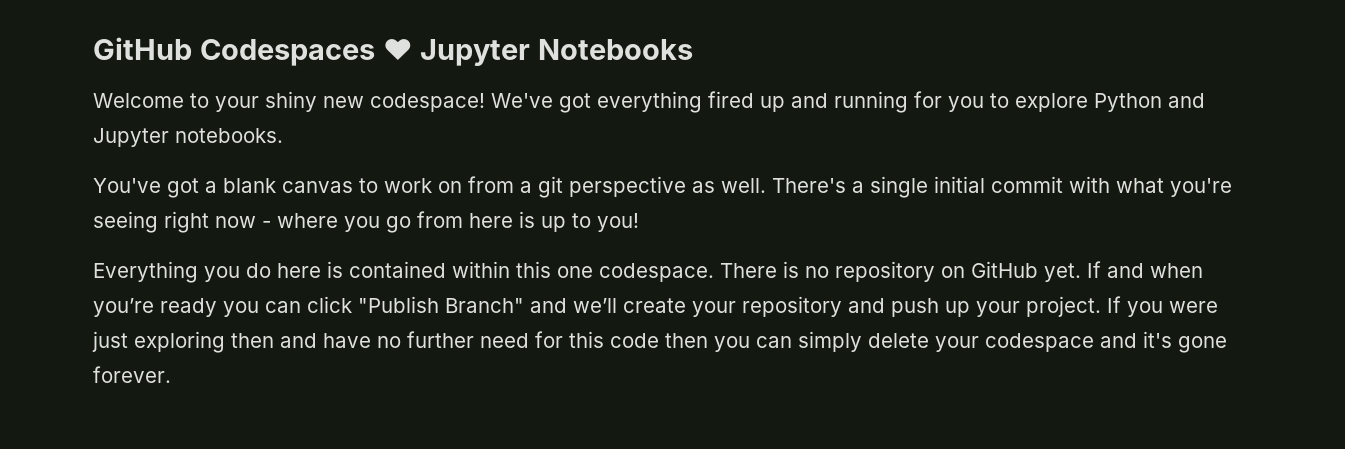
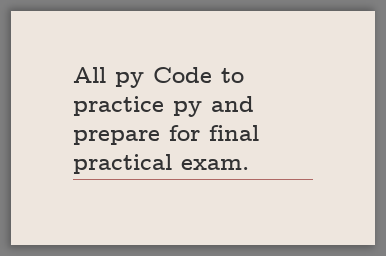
- GitHub Codespaces ♥ Jupyter Notebooks
- Welcome to your shiny new codespace! We've got everything fired up and running for you to explore Python and Jupyter notebooks.
- You've got a blank canvas to work on from a git perspective as well. There's a single initial commit with what you're seeing right now - where you go from here is up to you!
- Everything you do here is contained within this one codespace. There is no repository on GitHub yet. If and when you’re ready you can click "Publish Branch" and we’ll create your repository and push up your project. If you were just exploring then and have no further need for this code then you can simply delete your codespace and it's gone forever.
+ All py Code to practice py and prepare for final practical exam.

